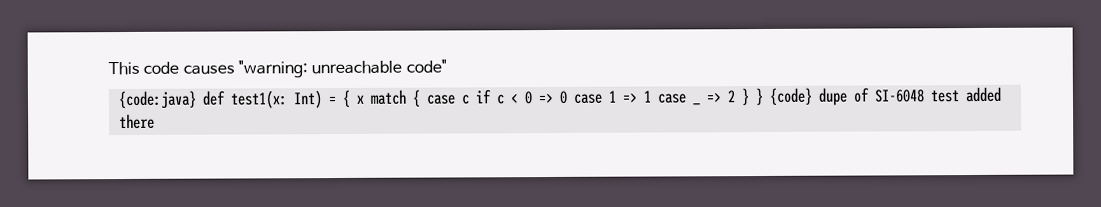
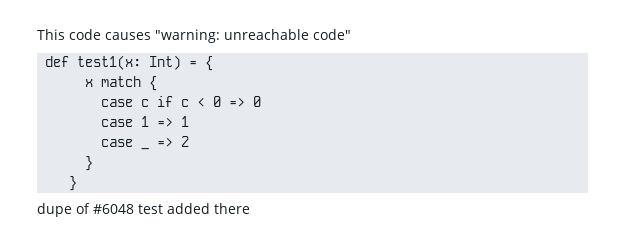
- {code:java} def test1(x: Int) = { x match { case c if c < 0 => 0 case 1 => 1 case _ => 2 } } {code} dupe of SI-6048 test added there
+ def test1(x: Int) = {
+ x match {
+ case c if c < 0 => 0
+ case 1 => 1
+ case _ => 2
+ }
+ }
+ dupe of #6048 test added there

